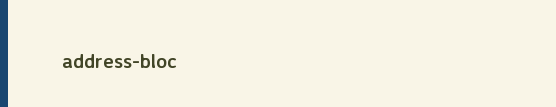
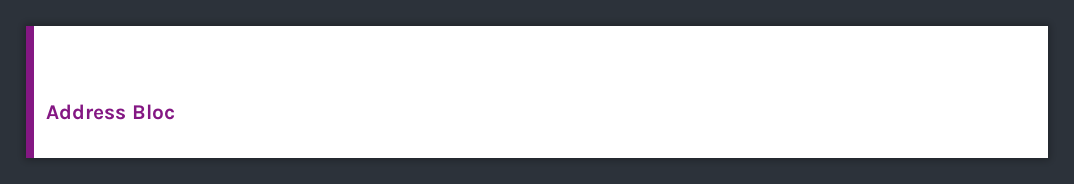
- address-bloc
+ Address Bloc

